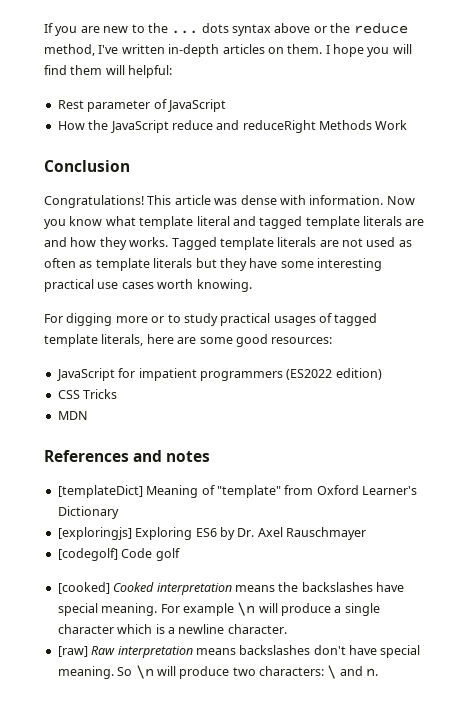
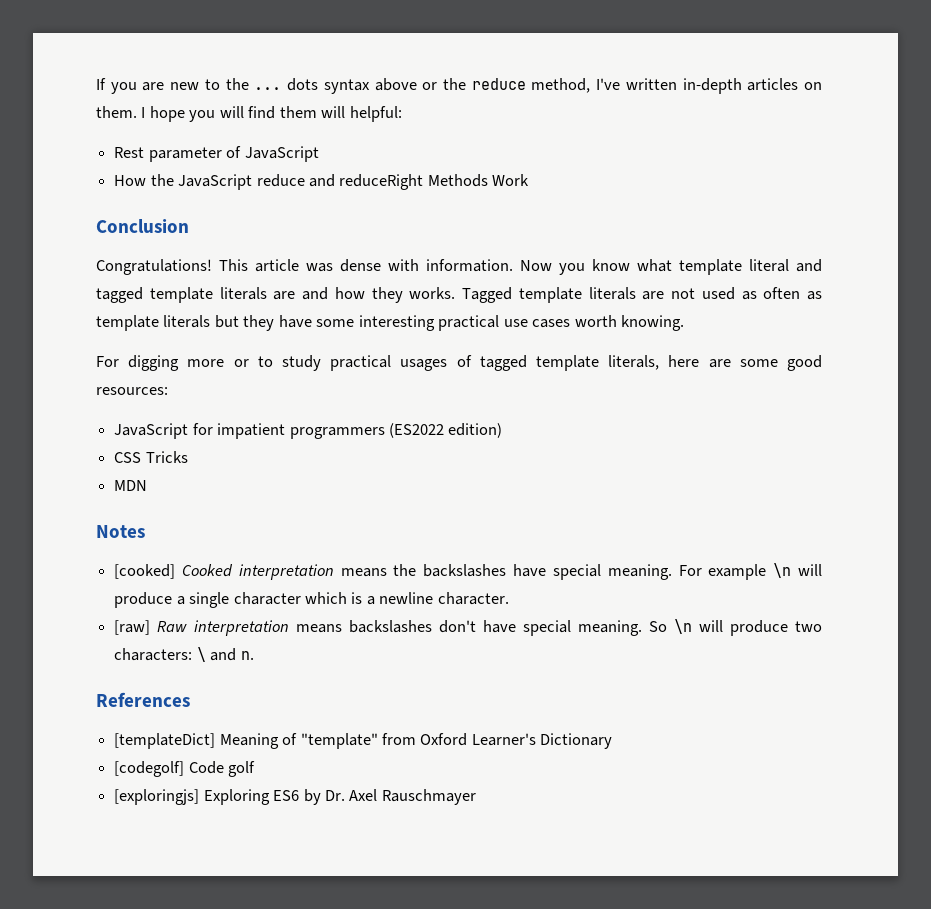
- References and notes
- [templateDict] Meaning of "template" from Oxford Learner's Dictionary
- [exploringjs] Exploring ES6 by Dr. Axel Rauschmayer
- [codegolf] Code golf
+ Notes
+ References
+ [templateDict] Meaning of "template" from Oxford Learner's Dictionary
+ [codegolf] Code golf
+ [exploringjs] Exploring ES6 by Dr. Axel Rauschmayer

